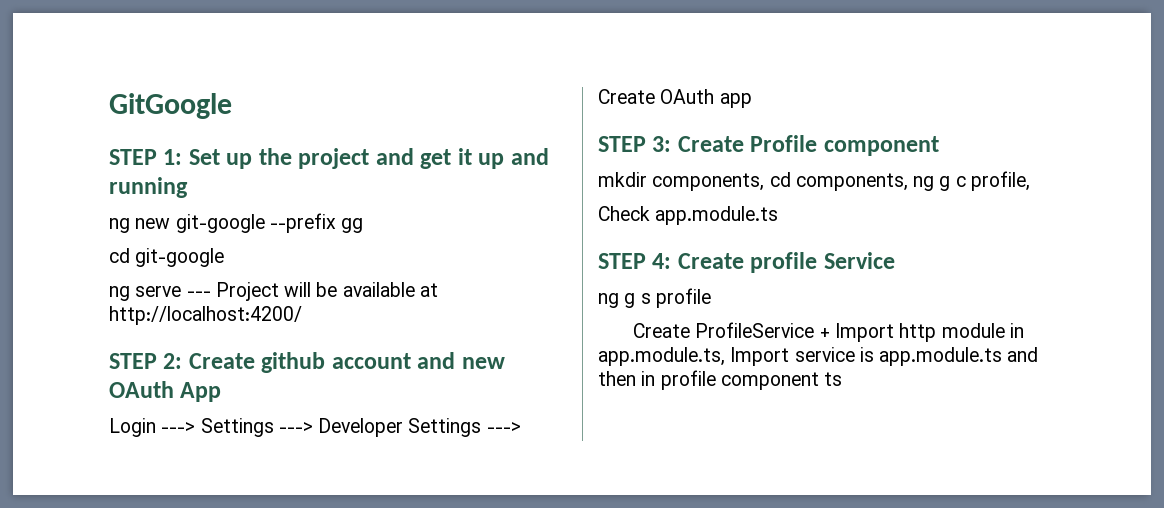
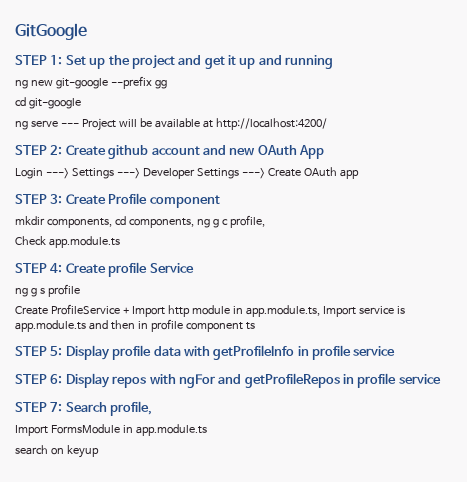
+ STEP 5: Display profile data with getProfileInfo in profile service
+ STEP 6: Display repos with ngFor and getProfileRepos in profile service
+ STEP 7: Search profile,
+ Import FormsModule in app.module.ts
+ search on keyup

